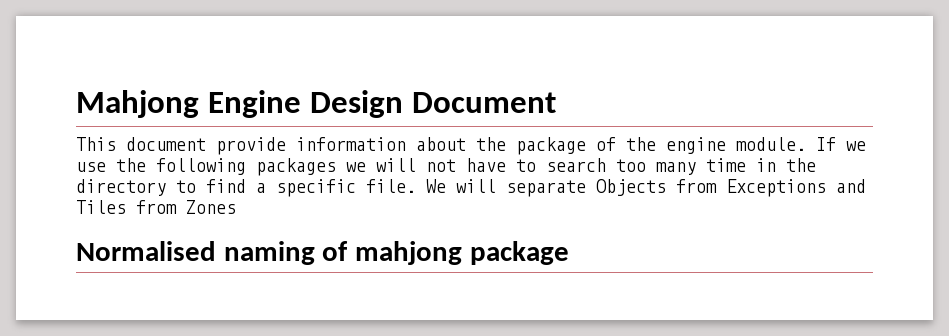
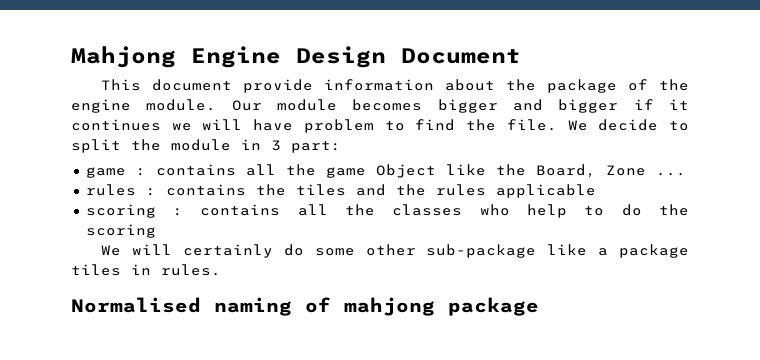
- If we use the following packages we will not have to search too many time in the directory to find a specific file. We will separate Objects from Exceptions and Tiles from Zones
+ Our module becomes bigger and bigger if it continues we will have problem to find the file. We decide to split the module in 3 part:
+ game : contains all the game Object like the Board, Zone ...
+ rules : contains the tiles and the rules applicable
+ scoring : contains all the classes who help to do the scoring
+ We will certainly do some other sub-package like a package tiles in rules.

